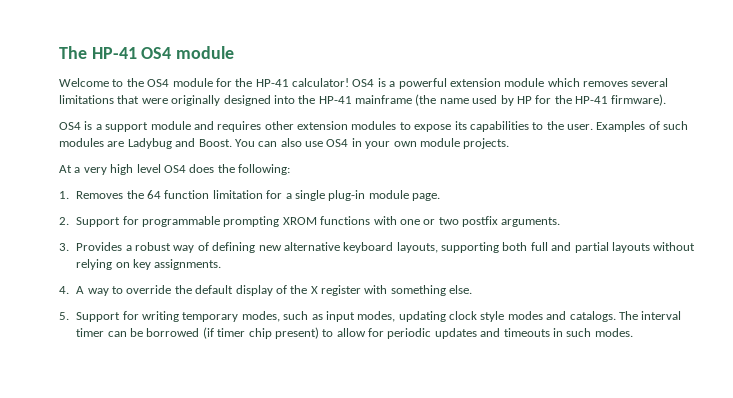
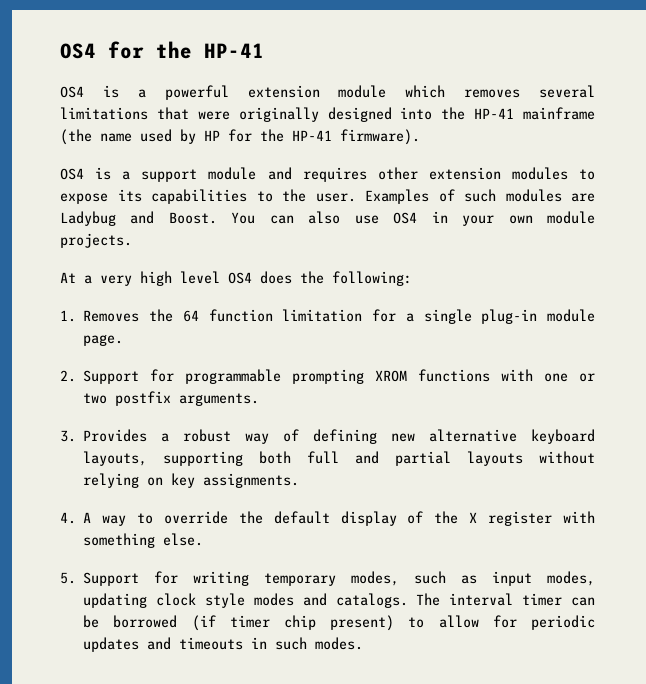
- The HP-41 OS4 module
- Welcome to the OS4 module for the HP-41 calculator! OS4 is a powerful extension module which removes several limitations that were originally designed into the HP-41 mainframe (the name used by HP for the HP-41 firmware).
+ OS4 for the HP-41
+ OS4 is a powerful extension module which removes several limitations that were originally designed into the HP-41 mainframe (the name used by HP for the HP-41 firmware).

